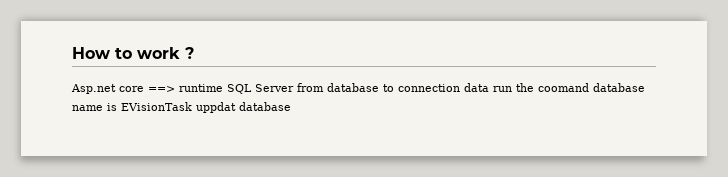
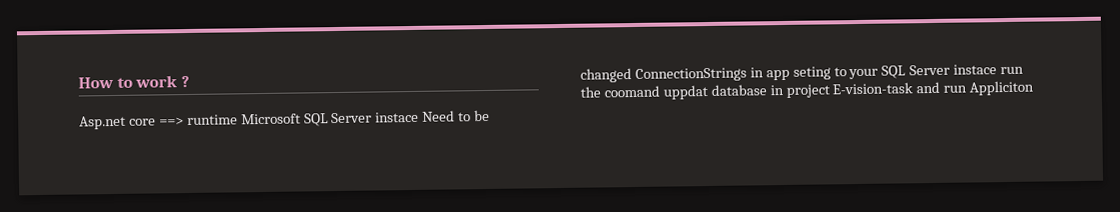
- Asp.net core ==> runtime SQL Server from database to connection data run the coomand database name is EVisionTask uppdat database
+ Asp.net core ==> runtime Microsoft SQL Server instace Need to be changed ConnectionStrings in app seting to your SQL Server instace run the coomand uppdat database in project E-vision-task and run Appliciton

